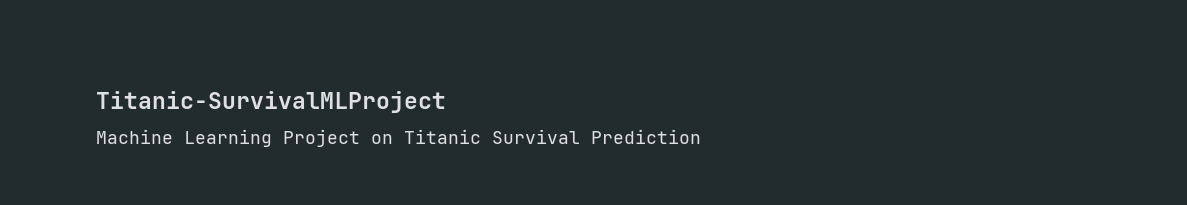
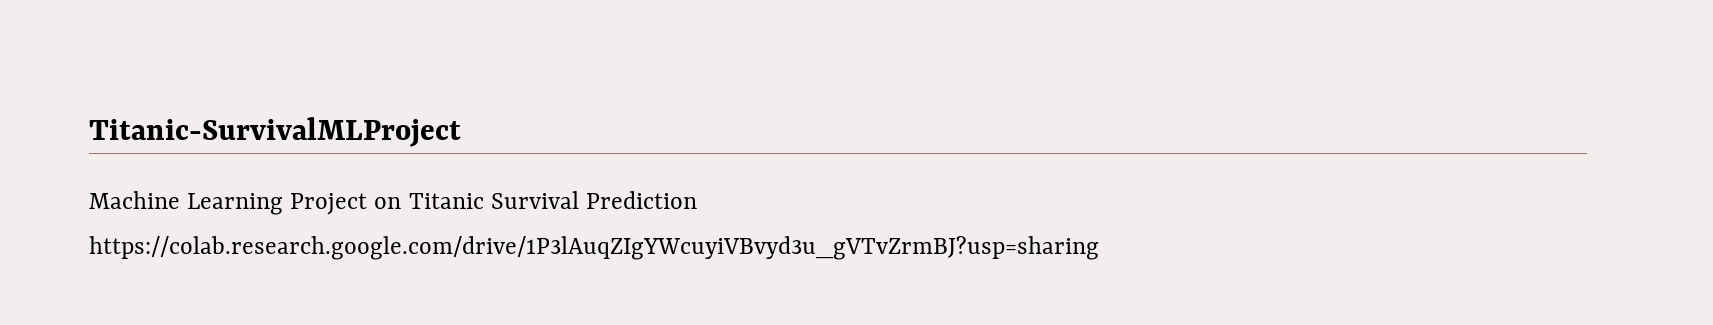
- Machine Learning Project on Titanic Survival Prediction
+ Machine Learning Project on Titanic Survival Prediction https://colab.research.google.com/drive/1P3lAuqZIgYWcuyiVBvyd3u_gVTvZrmBJ?usp=sharing

